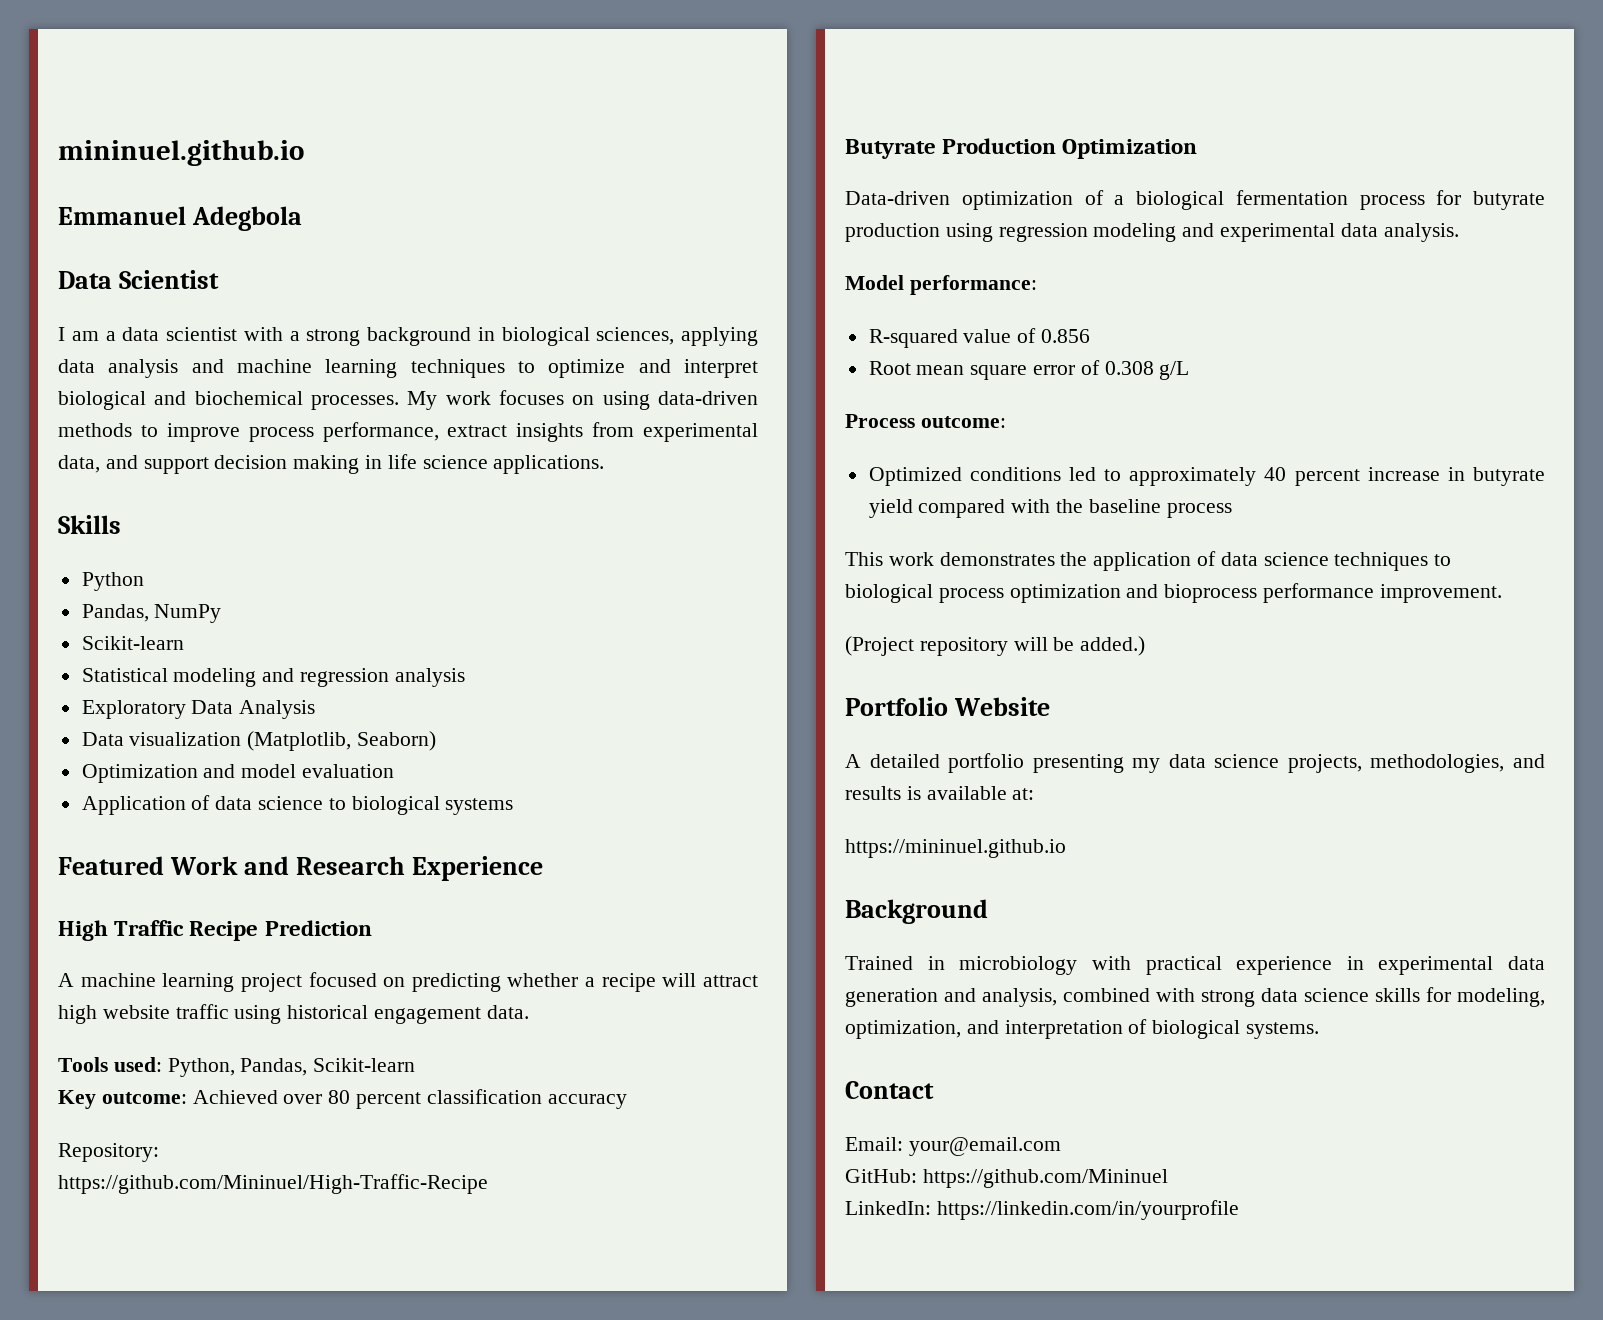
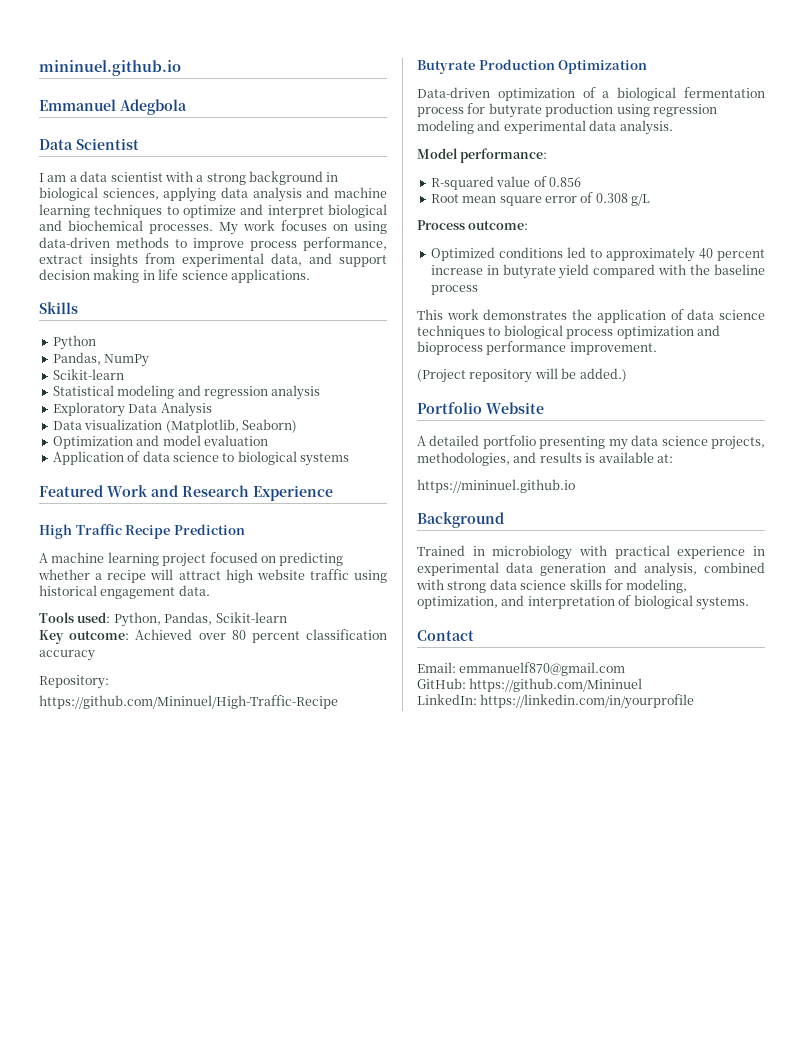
- Email: your@email.com
+ Email: emmanuelf870@gmail.com

